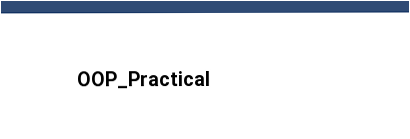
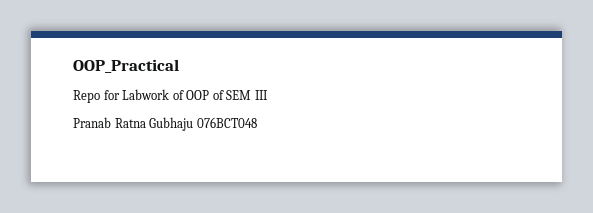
+ Repo for Labwork of OOP of SEM III
+ Pranab Ratna Gubhaju 076BCT048

